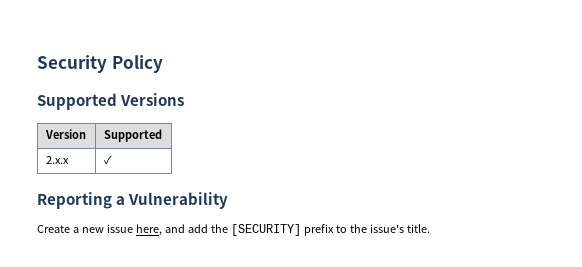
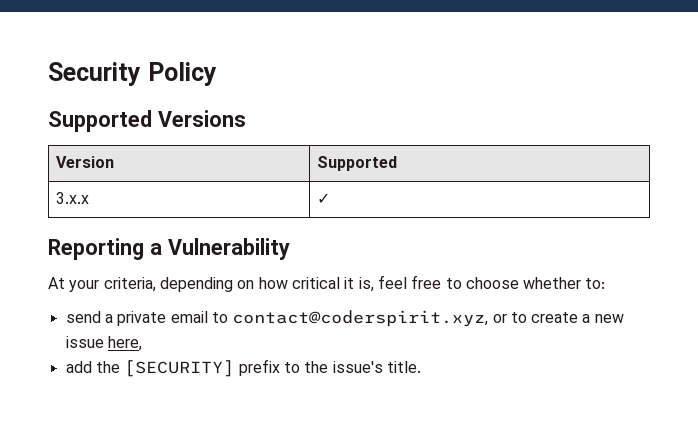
- 2.x.x | ✓
+ 3.x.x | ✓
- Create a new issue here, and add the [SECURITY] prefix to the issue's title.
+ At your criteria, depending on how critical it is, feel free to choose whether to:
+ send a private email to contact@coderspirit.xyz, or to create a new issue here,
+ add the [SECURITY] prefix to the issue's title.

